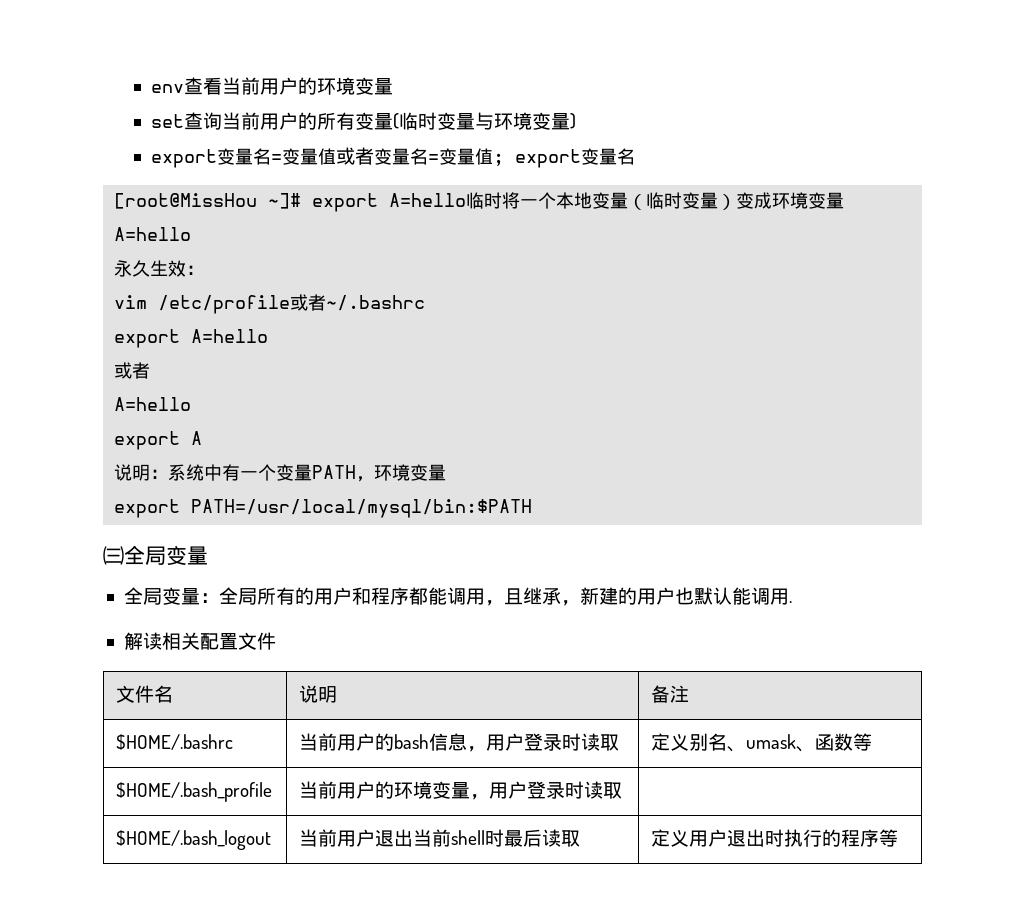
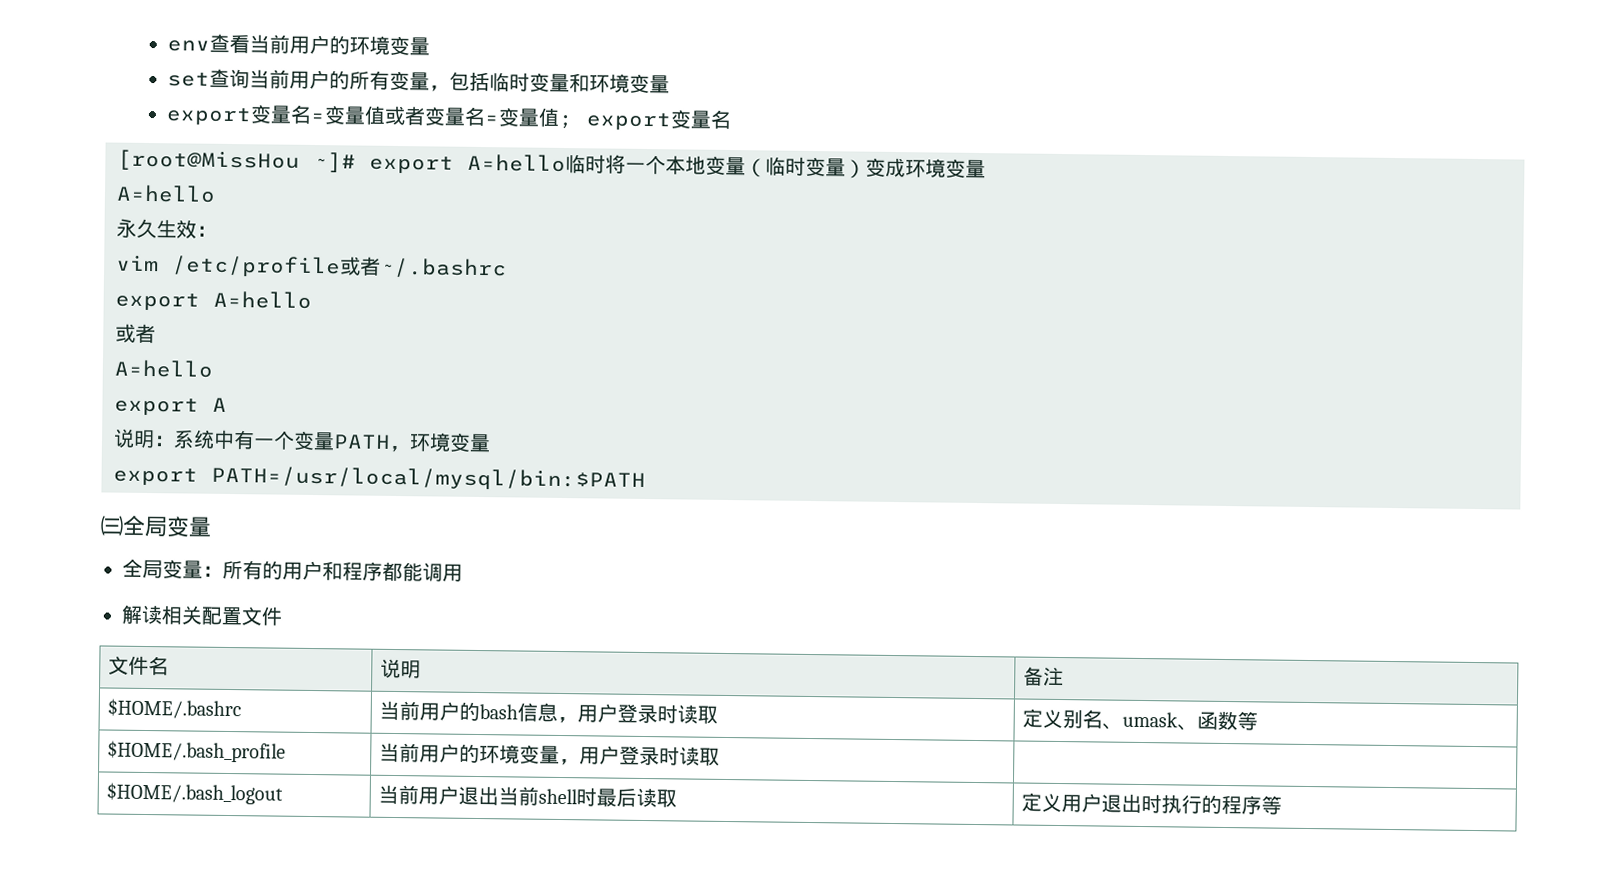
- set查询当前用户的所有变量(临时变量与环境变量)
+ set查询当前用户的所有变量，包括临时变量和环境变量
- 全局变量：全局所有的用户和程序都能调用，且继承，新建的用户也默认能调用.
+ 全局变量：所有的用户和程序都能调用

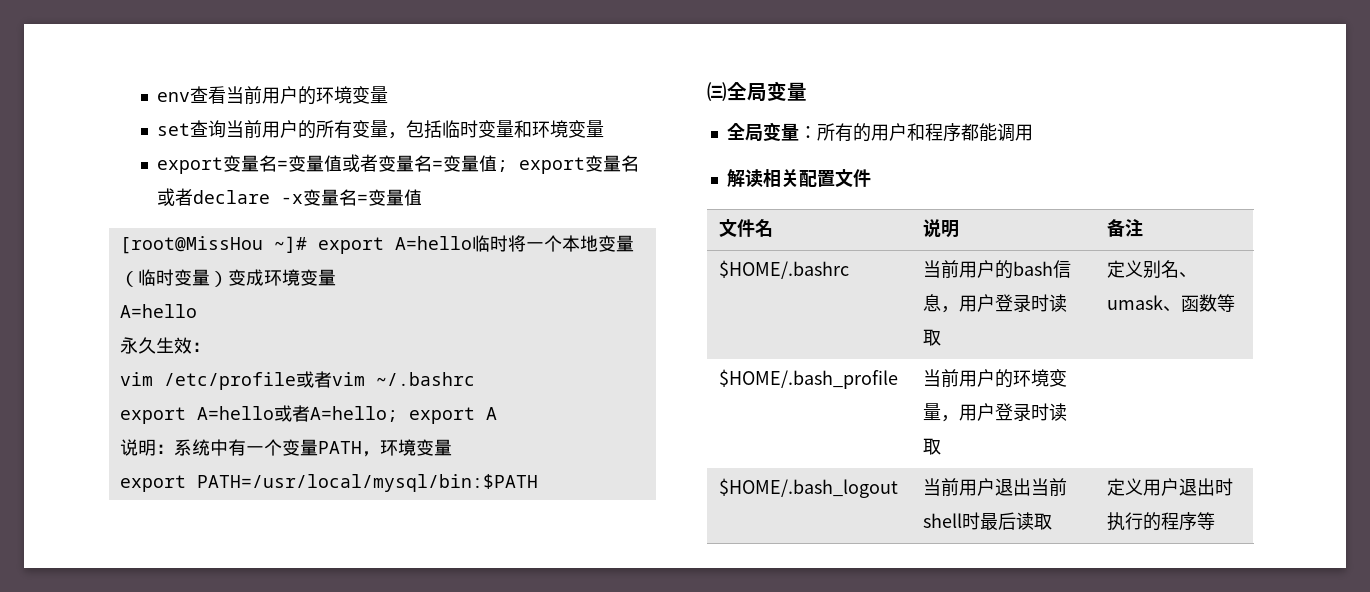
- export变量名=变量值或者变量名=变量值; export变量名
+ export变量名=变量值或者变量名=变量值; export变量名或者declare -x变量名=变量值
- vim /etc/profile或者~/.bashrc
- export A=hello
- 或者
- A=hello
- export A
+ vim /etc/profile或者vim ~/.bashrc
+ export A=hello或者A=hello; export A

